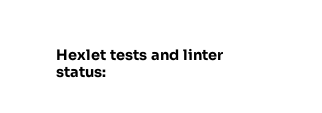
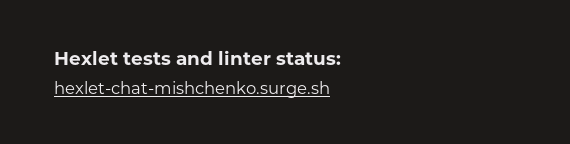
+ hexlet-chat-mishchenko.surge.sh

